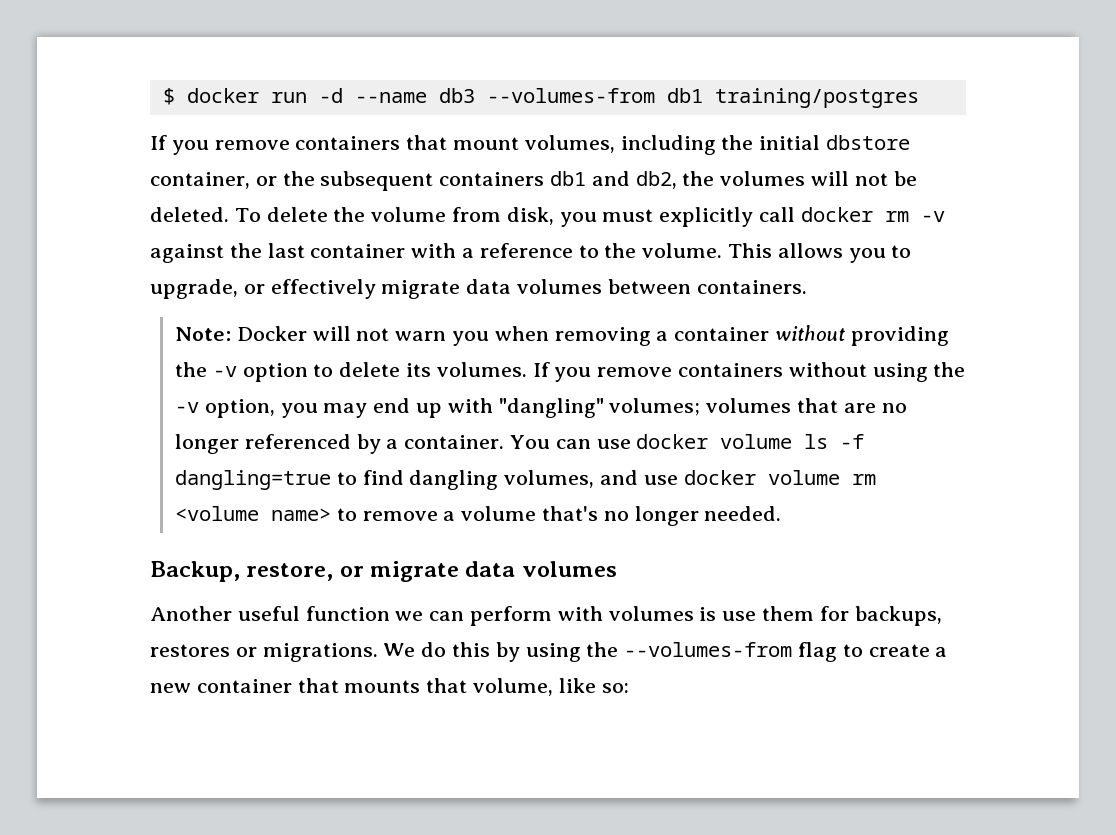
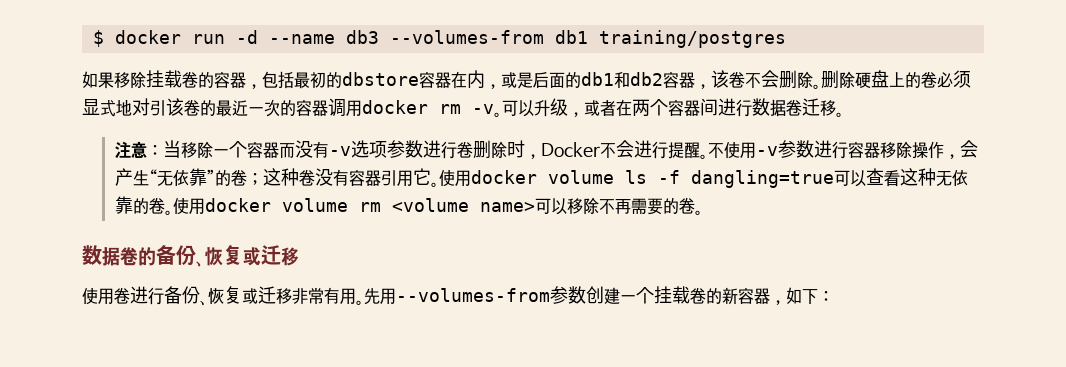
- If you remove containers that mount volumes, including the initial dbstore container, or the subsequent containers db1 and db2, the volumes will not be deleted. To delete the volume from disk, you must explicitly call docker rm -v against the last container with a reference to the volume. This allows you to upgrade, or effectively migrate data volumes between containers.
- Note: Docker will not warn you when removing a container without providing the -v option to delete its volumes. If you remove containers without using the -v option, you may end up with "dangling" volumes; volumes that are no longer referenced by a container. You can use docker volume ls -f dangling=true to find dangling volumes, and use docker volume rm <volume name> to remove a volume that's no longer needed.
- Backup, restore, or migrate data volumes
- Another useful function we can perform with volumes is use them for backups, restores or migrations. We do this by using the --volumes-from flag to create a new container that mounts that volume, like so:
+ 如果移除挂载卷的容器，包括最初的dbstore容器在内，或是后面的db1和db2容器，该卷不会删除。删除硬盘上的卷必须显式地对引该卷的最近一次的容器调用docker rm -v。可以升级，或者在两个容器间进行数据卷迁移。
+ 注意：当移除一个容器而没有-v选项参数进行卷删除时，Docker不会进行提醒。不使用-v参数进行容器移除操作，会产生“无依靠”的卷；这种卷没有容器引用它。使用docker volume ls -f dangling=true可以查看这种无依靠的卷。使用docker volume rm <volume name>可以移除不再需要的卷。
+ 数据卷的备份、恢复或迁移
+ 使用卷进行备份、恢复或迁移非常有用。先用--volumes-from参数创建一个挂载卷的新容器，如下：

